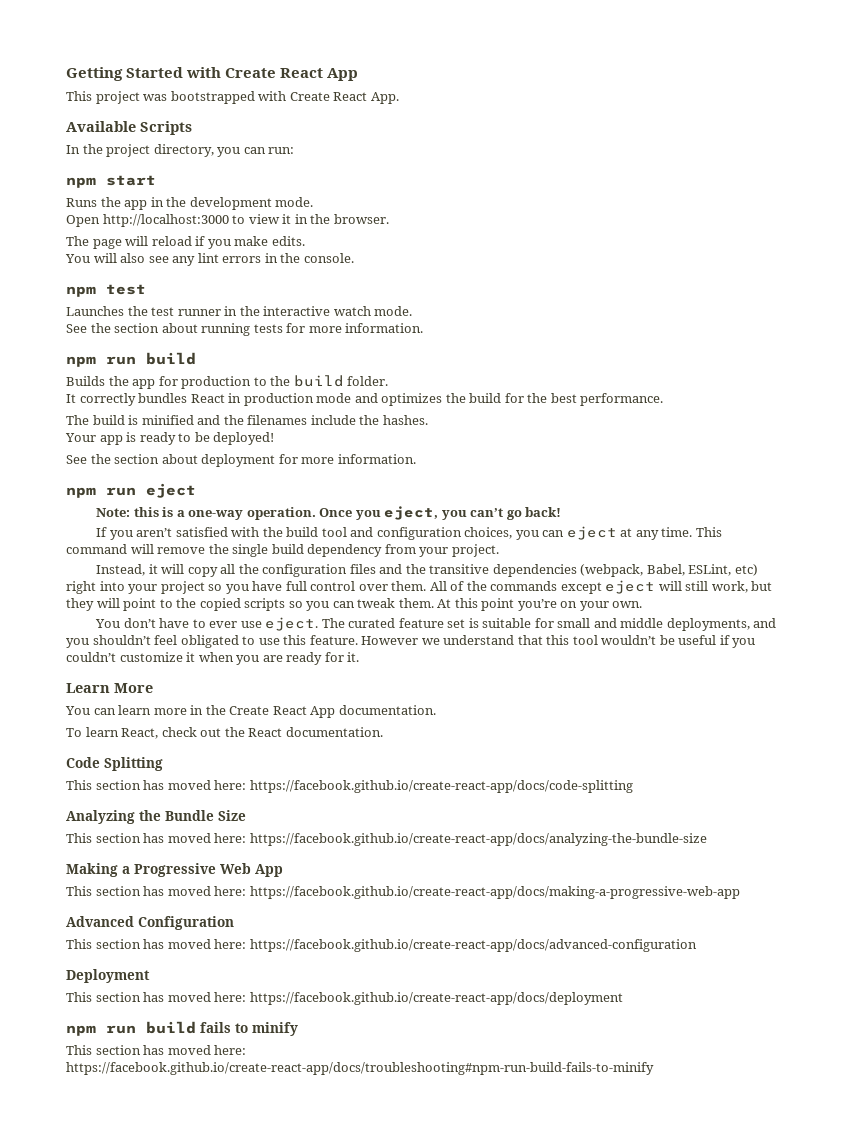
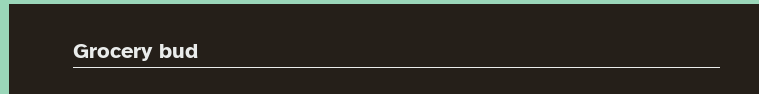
- Getting Started with Create React App
- This project was bootstrapped with Create React App.
- Available Scripts
- In the project directory, you can run:
- npm start
- Runs the app in the development mode.
- Open http://localhost:3000 to view it in the browser.
- The page will reload if you make edits.
- You will also see any lint errors in the console.
- npm test
- Launches the test runner in the interactive watch mode.
- See the section about running tests for more information.
- npm run build
- Builds the app for production to the build folder.
- It correctly bundles React in production mode and optimizes the build for the best performance.
- The build is minified and the filenames include the hashes.
- Your app is ready to be deployed!
- See the section about deployment for more information.
- npm run eject
- Note: this is a one-way operation. Once you eject, you can’t go back!
- If you aren’t satisfied with the build tool and configuration choices, you can eject at any time. This command will remove the single build dependency from your project.
- Instead, it will copy all the configuration files and the transitive dependencies (webpack, Babel, ESLint, etc) right into your project so you have full control over them. All of the commands except eject will still work, but they will point to the copied scripts so you can tweak them. At this point you’re on your own.
- You don’t have to ever use eject. The curated feature set is suitable for small and middle deployments, and you shouldn’t feel obligated to use this feature. However we understand that this tool wouldn’t be useful if you couldn’t customize it when you are ready for it.
- Learn More
- You can learn more in the Create React App documentation.
- To learn React, check out the React documentation.
- Code Splitting
- This section has moved here: https://facebook.github.io/create-react-app/docs/code-splitting
- Analyzing the Bundle Size
- This section has moved here: https://facebook.github.io/create-react-app/docs/analyzing-the-bundle-size
- Making a Progressive Web App
- This section has moved here: https://facebook.github.io/create-react-app/docs/making-a-progressive-web-app
- Advanced Configuration
- This section has moved here: https://facebook.github.io/create-react-app/docs/advanced-configuration
- Deployment
- This section has moved here: https://facebook.github.io/create-react-app/docs/deployment
- npm run build fails to minify
- This section has moved here: https://facebook.github.io/create-react-app/docs/troubleshooting#npm-run-build-fails-to-minify
+ Grocery bud

